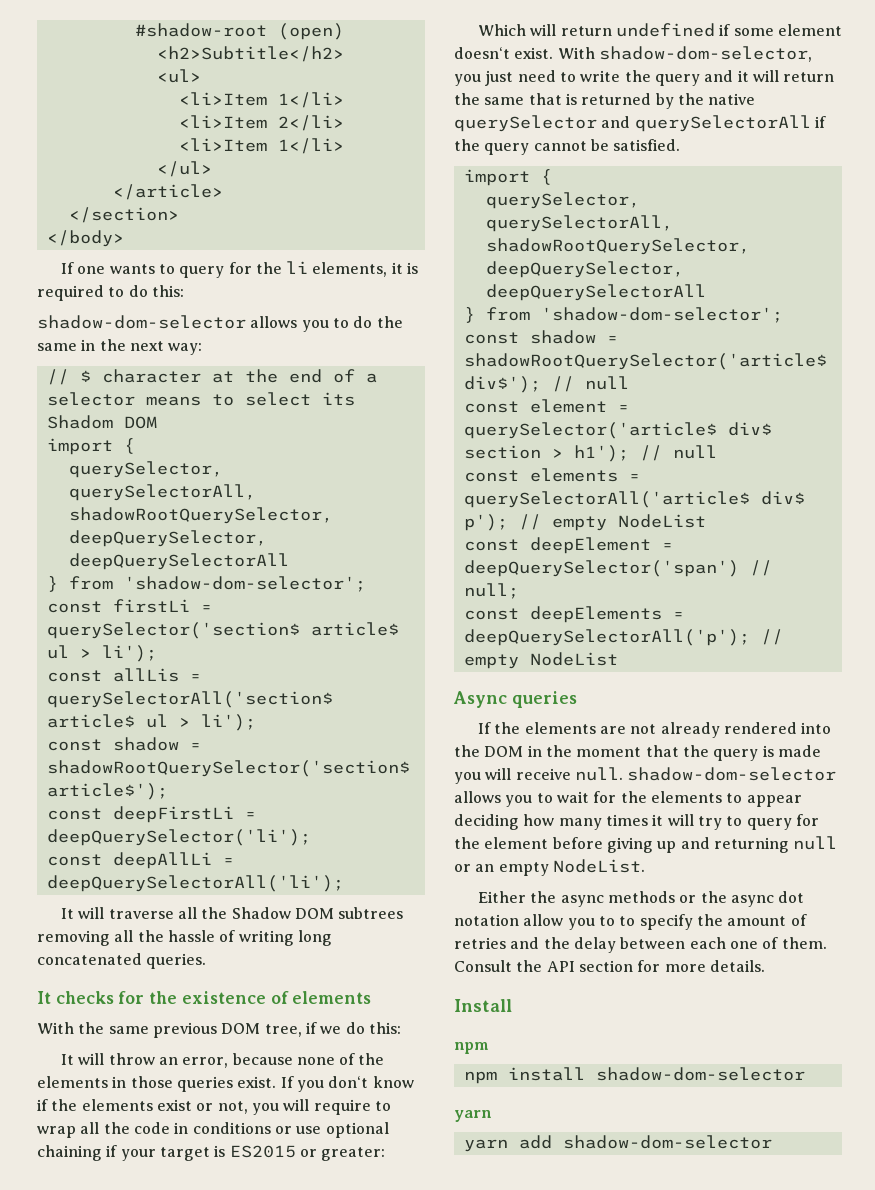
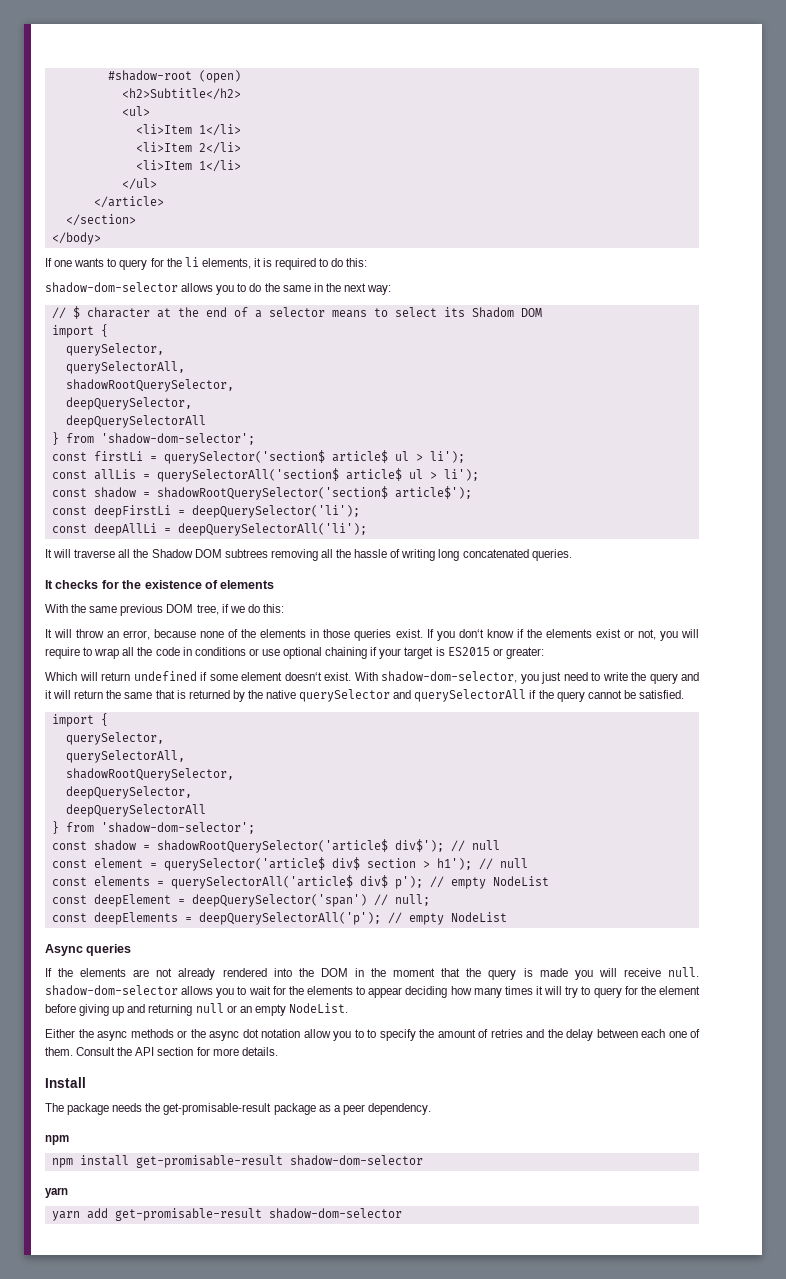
+ The package needs the get-promisable-result package as a peer dependency.
- npm install shadow-dom-selector
+ npm install get-promisable-result shadow-dom-selector
- yarn add shadow-dom-selector
+ yarn add get-promisable-result shadow-dom-selector

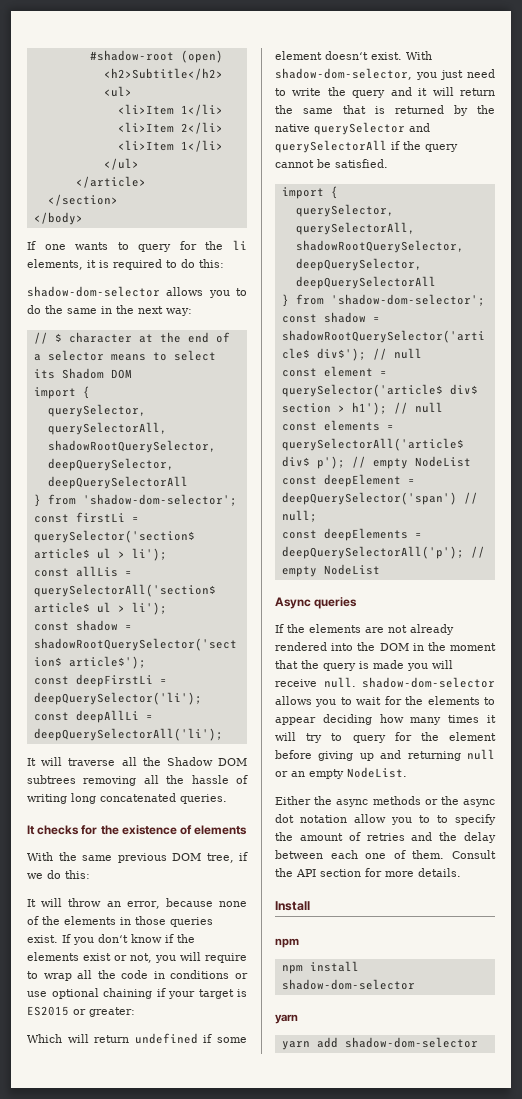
- The package needs the get-promisable-result package as a peer dependency.
- npm install get-promisable-result shadow-dom-selector
+ npm install shadow-dom-selector
- yarn add get-promisable-result shadow-dom-selector
+ yarn add shadow-dom-selector

